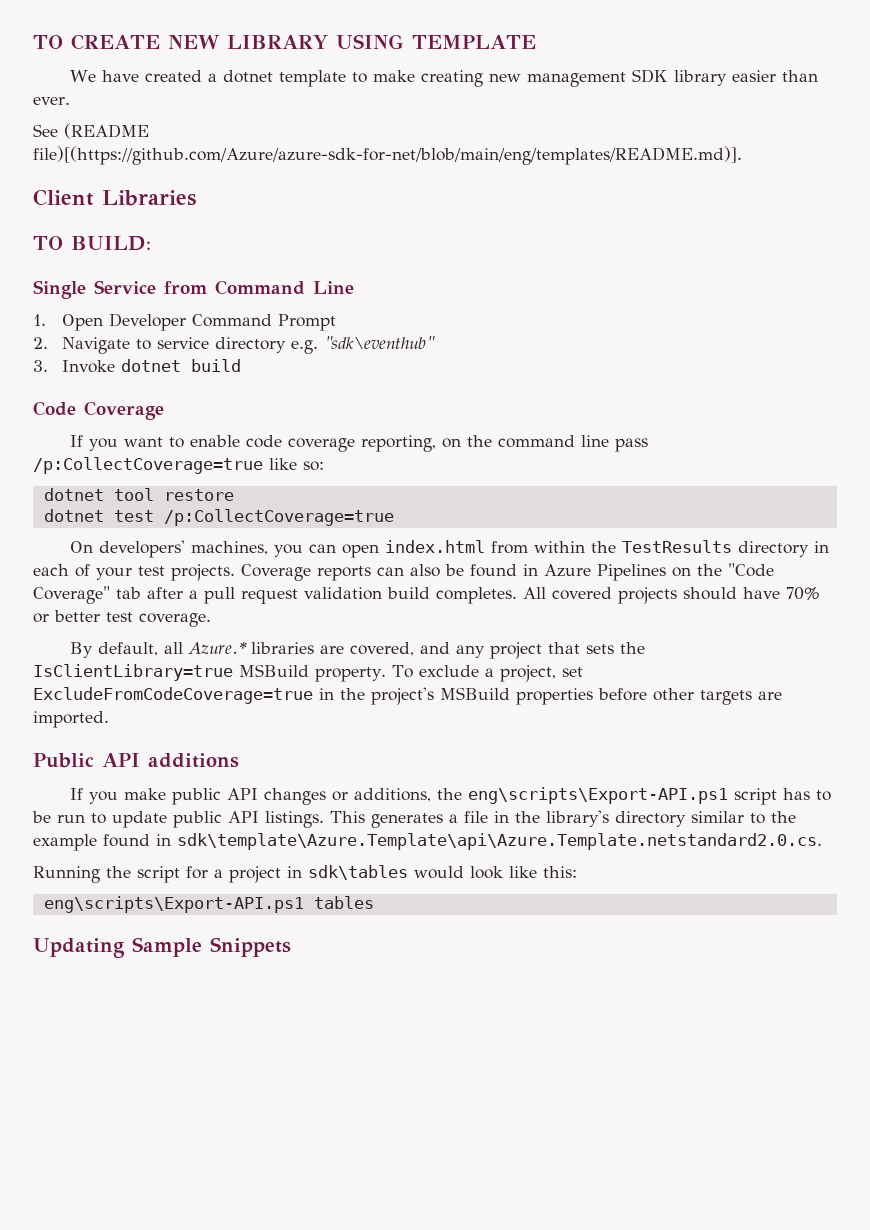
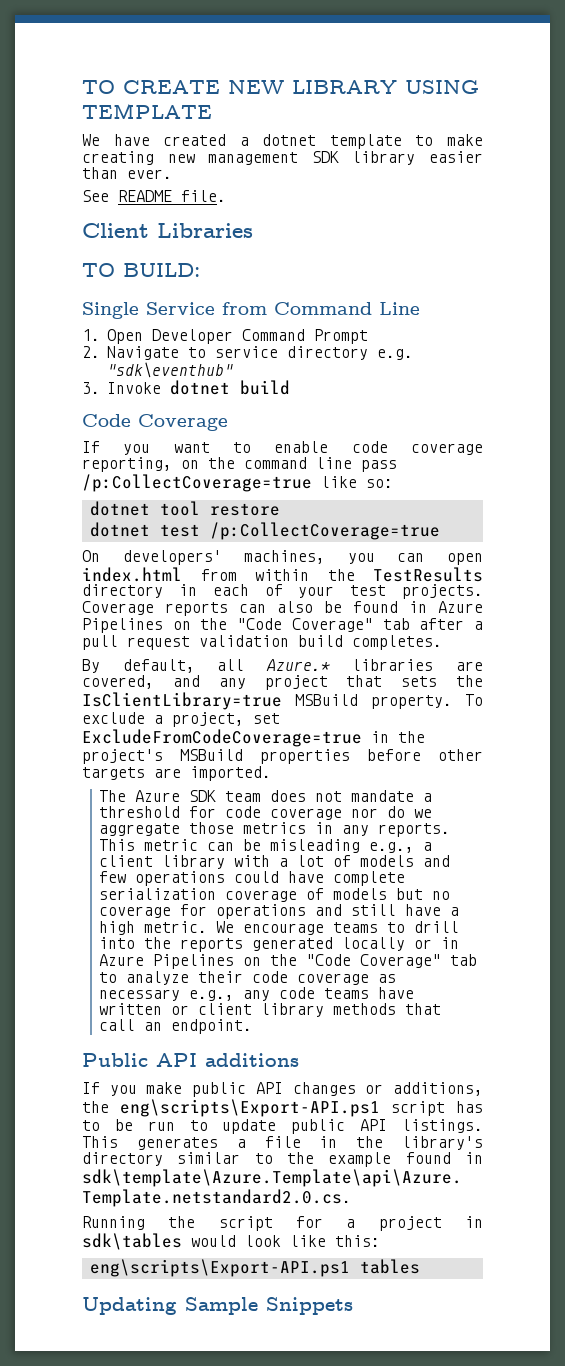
- See (README file)[(https://github.com/Azure/azure-sdk-for-net/blob/main/eng/templates/README.md)].
+ See README file.
- All covered projects should have 70% or better test coverage.
+ The Azure SDK team does not mandate a threshold for code coverage nor do we aggregate those metrics in any reports. This metric can be misleading e.g., a client library with a lot of models and few operations could have complete serialization coverage of models but no coverage for operations and still have a high metric. We encourage teams to drill into the reports generated locally or in Azure Pipelines on the "Code Coverage" tab to analyze their code coverage as necessary e.g., any code teams have written or client library methods that call an endpoint.

